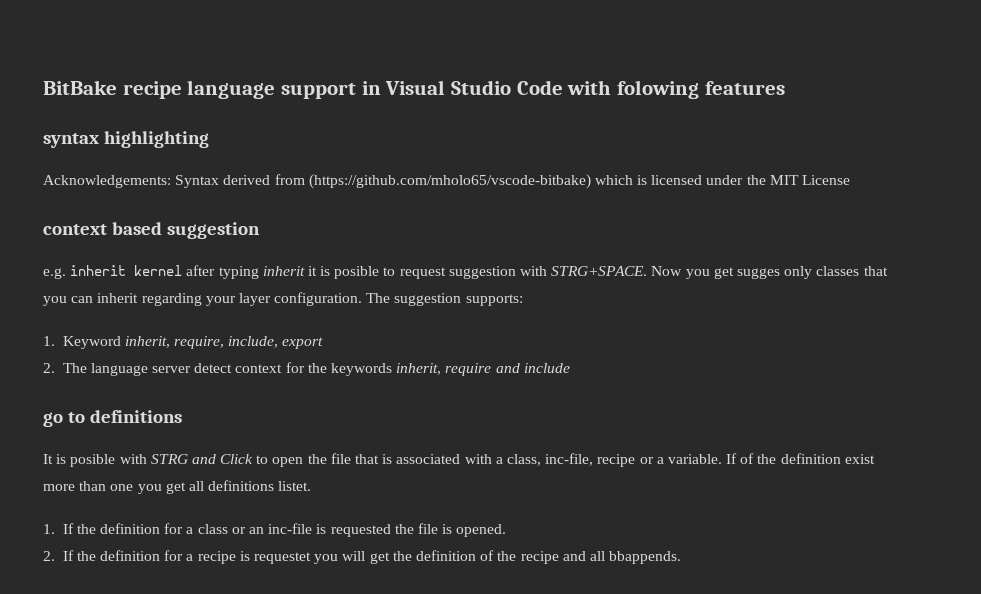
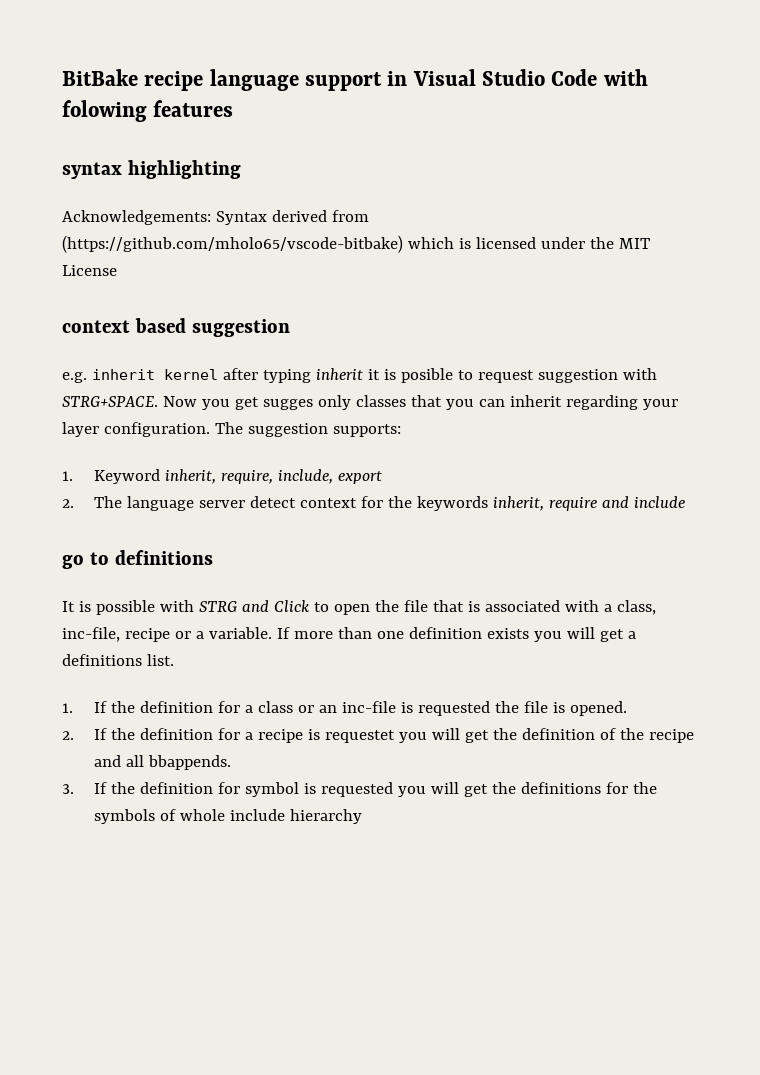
- It is posible with STRG and Click to open the file that is associated with a class, inc-file, recipe or a variable.
+ It is possible with STRG and Click to open the file that is associated with a class, inc-file, recipe or a variable.
- If of the definition exist more than one you get all definitions listet.
+ If more than one definition exists you will get a definitions list.
+ 3. If the definition for symbol is requested you will get the definitions for the symbols of whole include hierarchy

